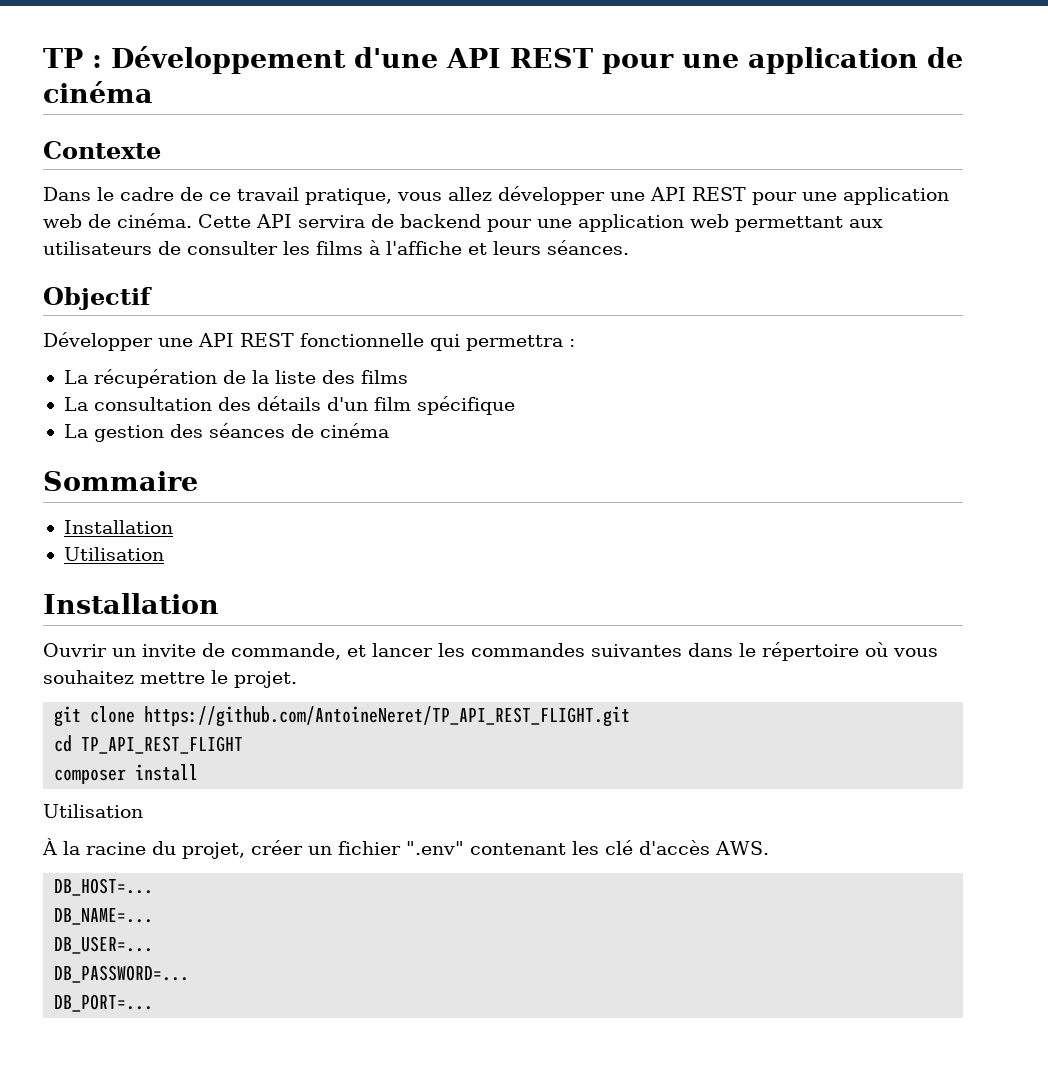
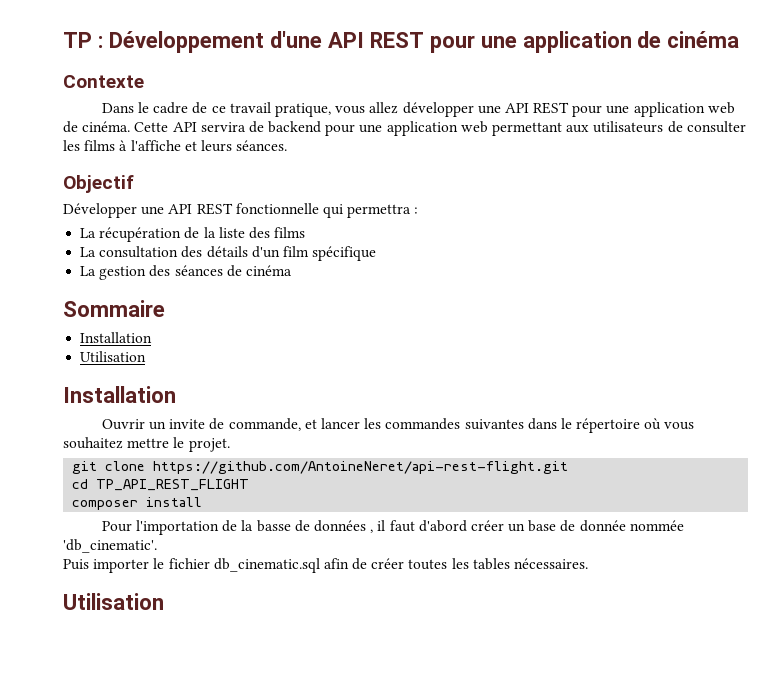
- git clone https://github.com/AntoineNeret/TP_API_REST_FLIGHT.git
+ git clone https://github.com/AntoineNeret/api-rest-flight.git
  composer install
+ Pour l'importation de la basse de données , il faut d'abord créer un base de donnée nommée 'db_cinematic'.
+ Puis importer le fichier db_cinematic.sql afin de créer toutes les tables nécessaires.
  Utilisation
- À la racine du projet, créer un fichier ".env" contenant les clé d'accès AWS.
- DB_HOST=...
- DB_NAME=...
- DB_USER=...
- DB_PASSWORD=...
- DB_PORT=...

